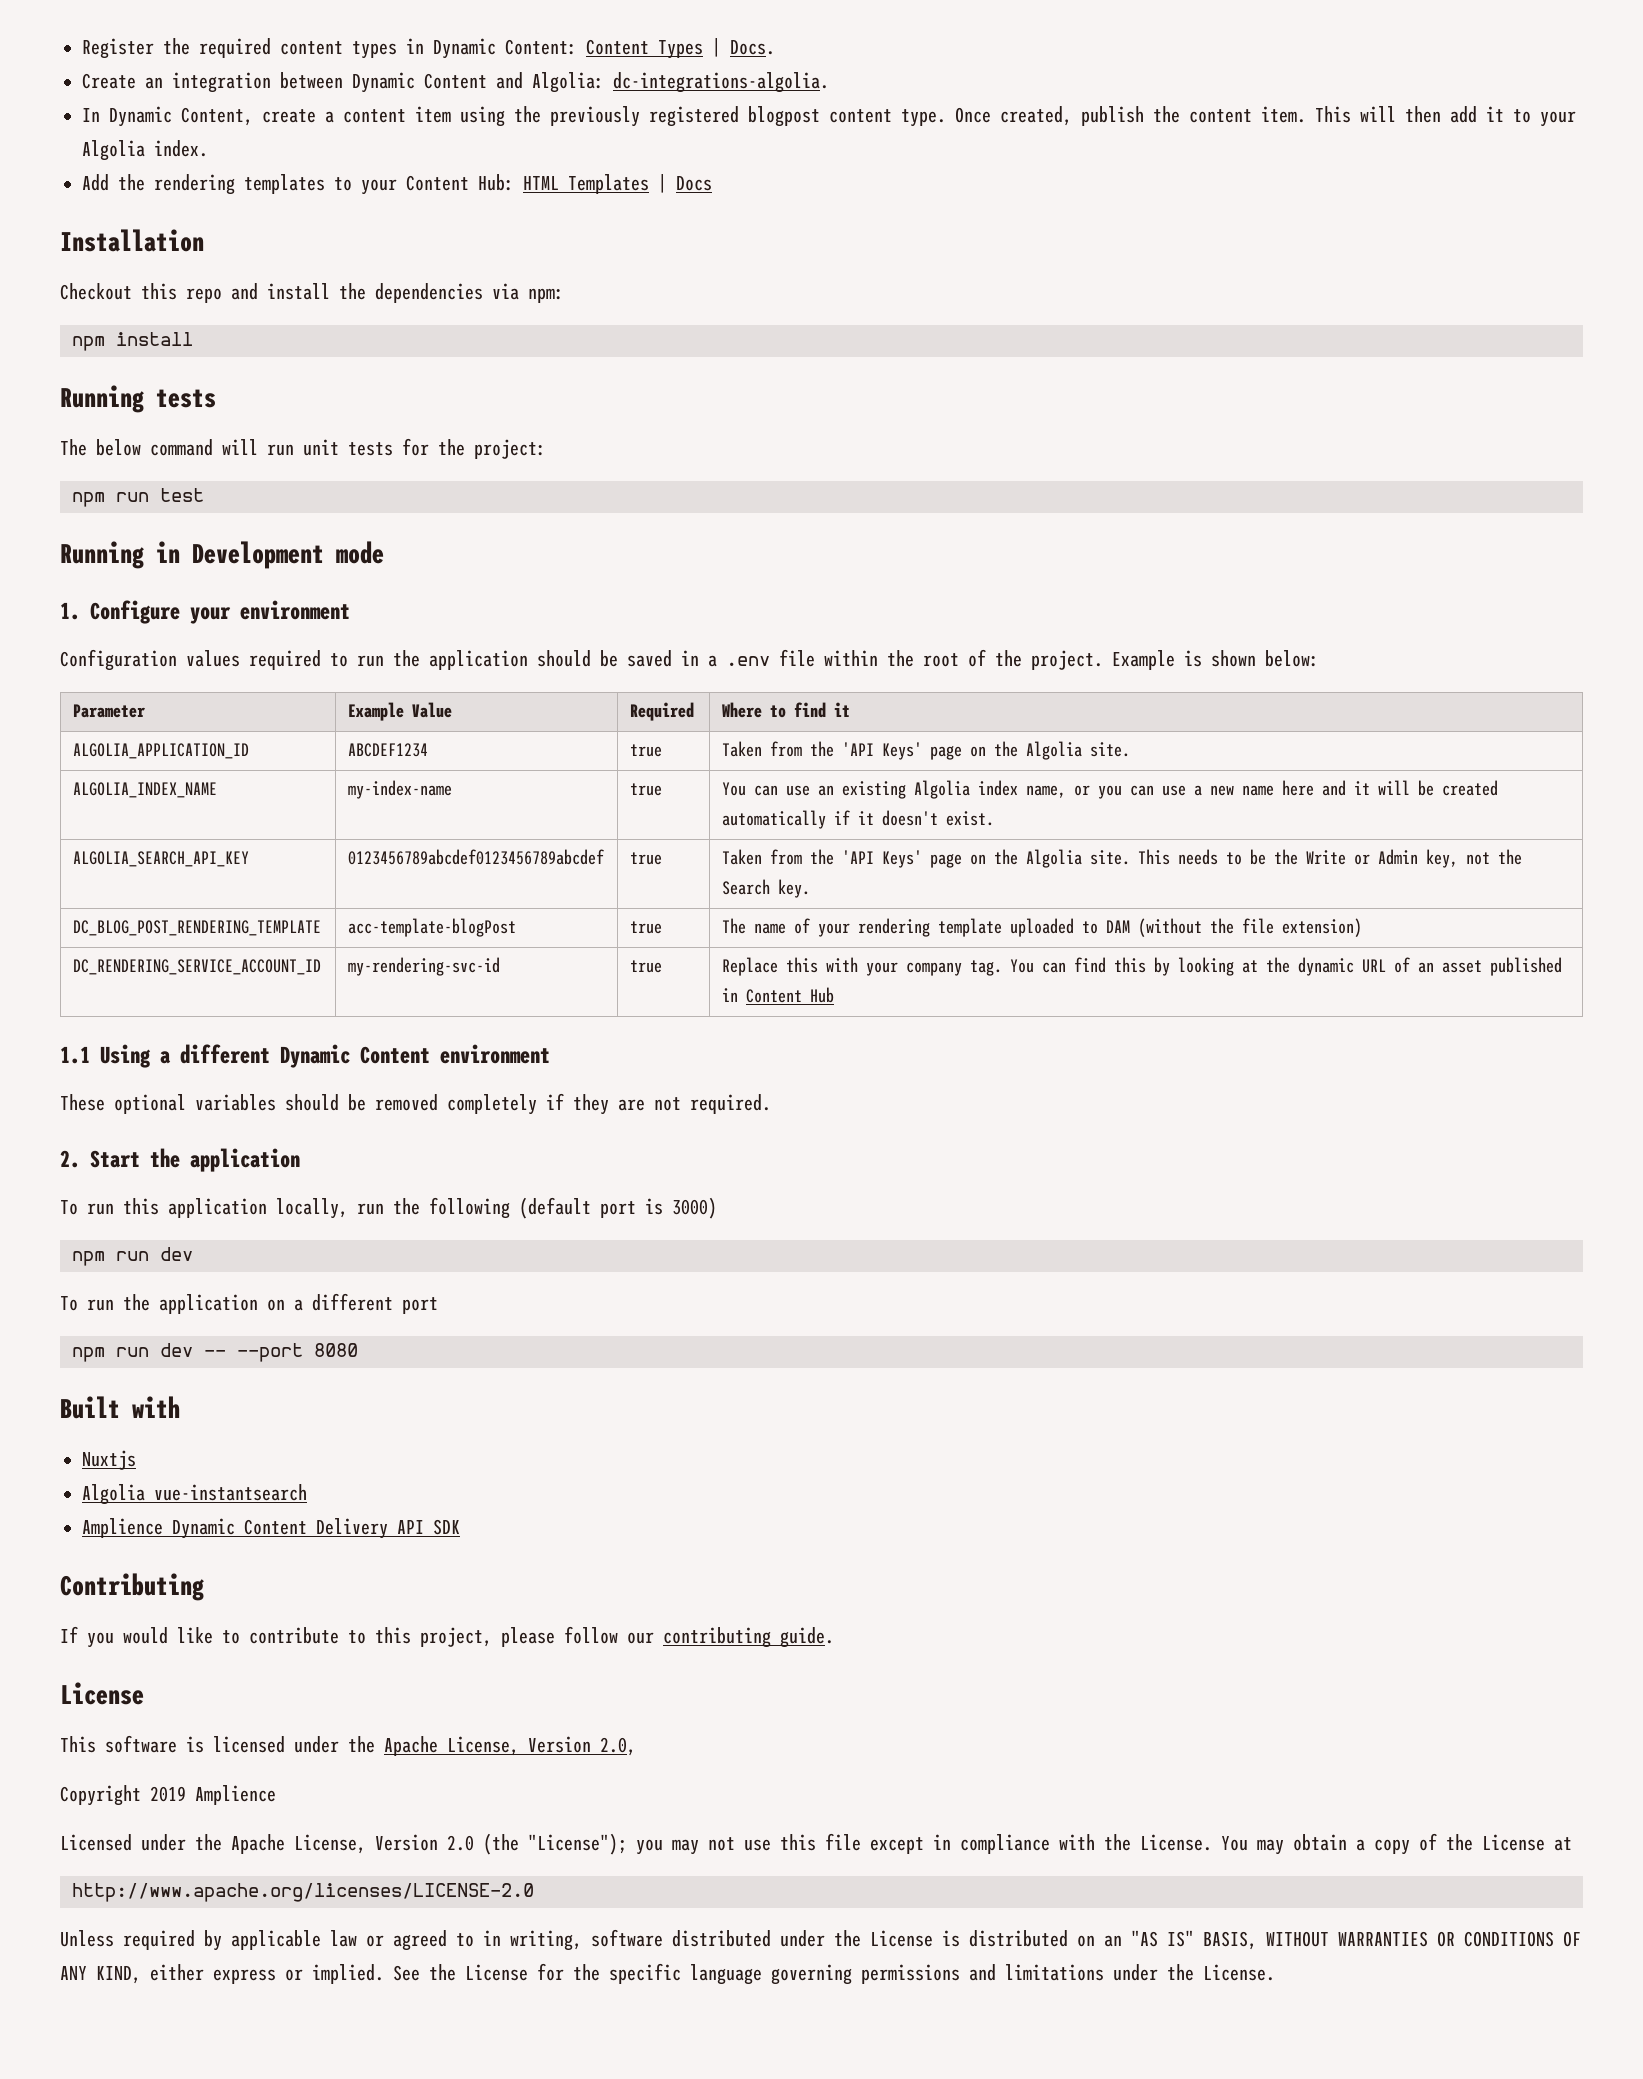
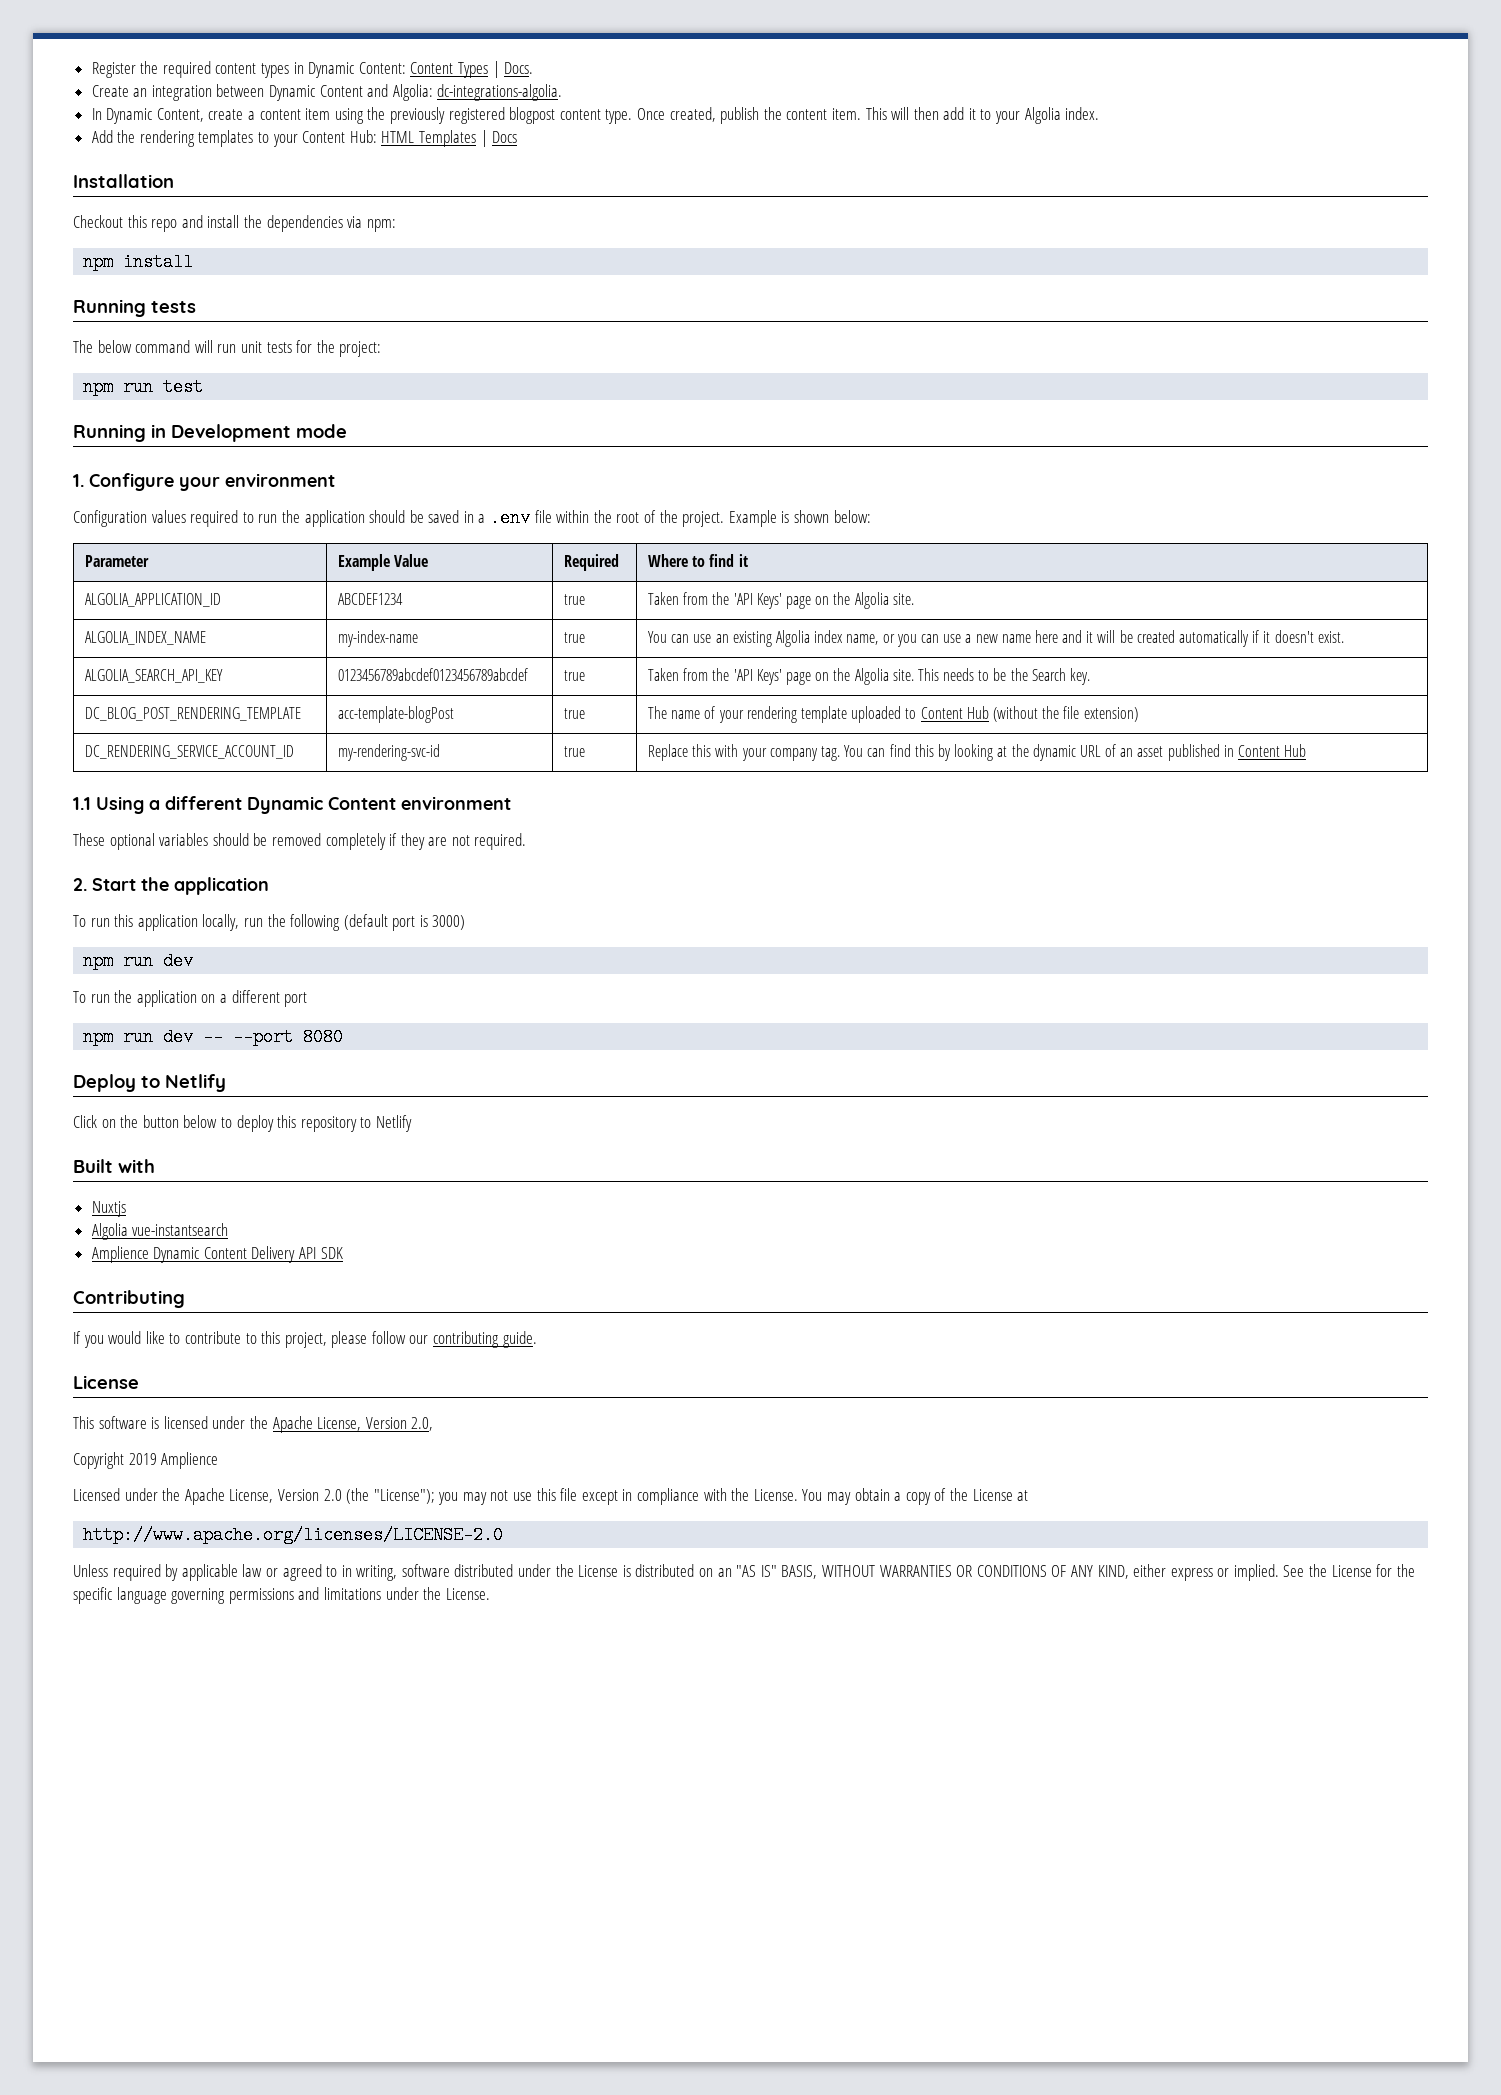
- ALGOLIA_SEARCH_API_KEY | 0123456789abcdef0123456789abcdef | true | Taken from the 'API Keys' page on the Algolia site. This needs to be the Write or Admin key, not the Search key.
+ ALGOLIA_SEARCH_API_KEY | 0123456789abcdef0123456789abcdef | true | Taken from the 'API Keys' page on the Algolia site. This needs to be the Search key.
- DC_BLOG_POST_RENDERING_TEMPLATE | acc-template-blogPost | true | The name of your rendering template uploaded to DAM (without the file extension)
+ DC_BLOG_POST_RENDERING_TEMPLATE | acc-template-blogPost | true | The name of your rendering template uploaded to Content Hub (without the file extension)
+ Deploy to Netlify
+ Click on the button below to deploy this repository to Netlify

